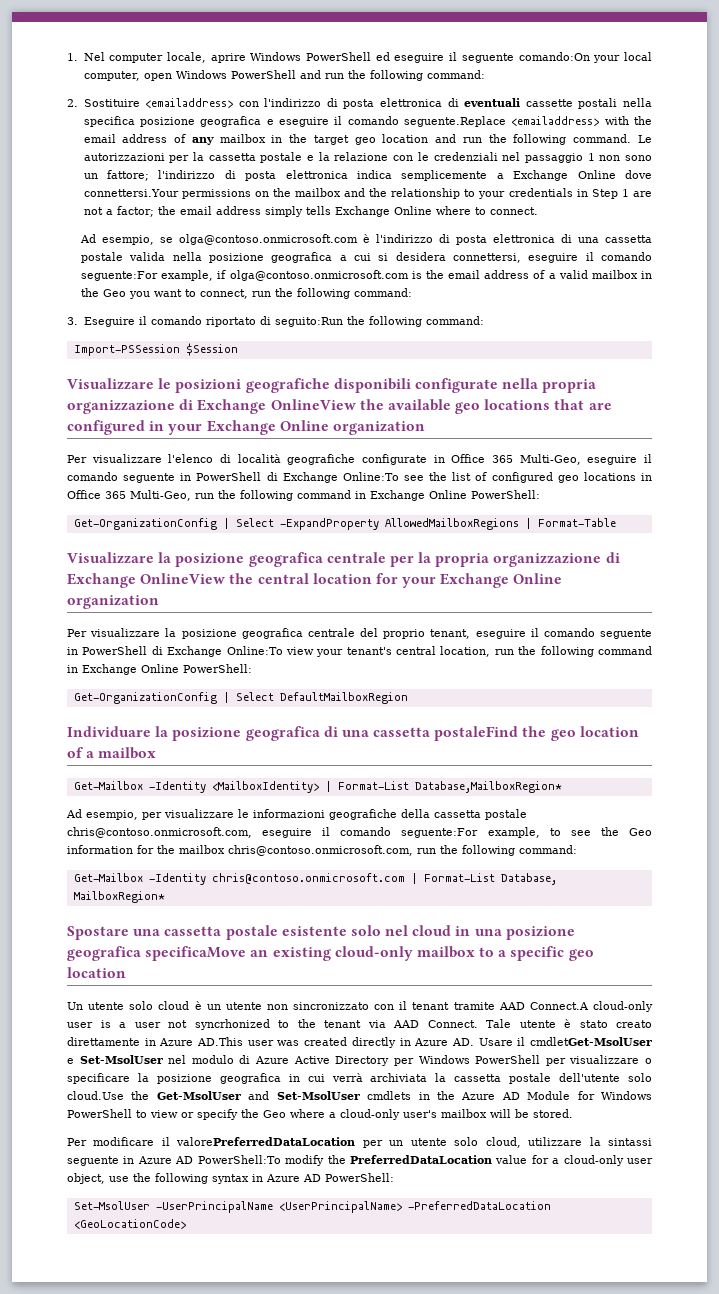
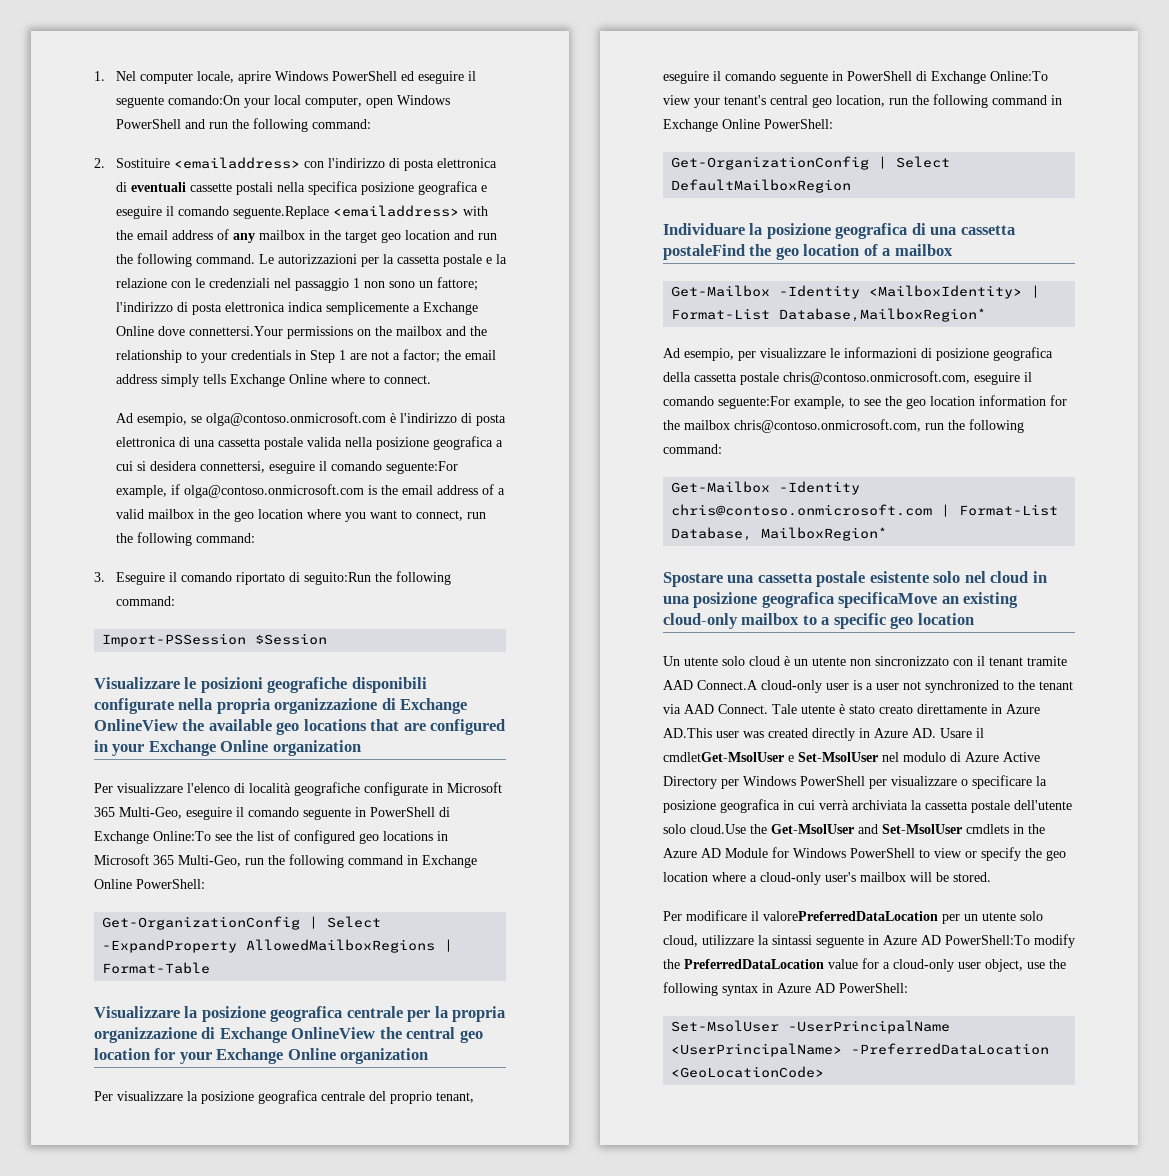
- Ad esempio, se olga@contoso.onmicrosoft.com è l'indirizzo di posta elettronica di una cassetta postale valida nella posizione geografica a cui si desidera connettersi, eseguire il comando seguente:For example, if olga@contoso.onmicrosoft.com is the email address of a valid mailbox in the Geo you want to connect, run the following command:
+ Ad esempio, se olga@contoso.onmicrosoft.com è l'indirizzo di posta elettronica di una cassetta postale valida nella posizione geografica a cui si desidera connettersi, eseguire il comando seguente:For example, if olga@contoso.onmicrosoft.com is the email address of a valid mailbox in the geo location where you want to connect, run the following command:
- Per visualizzare l'elenco di località geografiche configurate in Office 365 Multi-Geo, eseguire il comando seguente in PowerShell di Exchange Online:To see the list of configured geo locations in Office 365 Multi-Geo, run the following command in Exchange Online PowerShell:
+ Per visualizzare l'elenco di località geografiche configurate in Microsoft 365 Multi-Geo, eseguire il comando seguente in PowerShell di Exchange Online:To see the list of configured geo locations in Microsoft 365 Multi-Geo, run the following command in Exchange Online PowerShell:
- Visualizzare la posizione geografica centrale per la propria organizzazione di Exchange OnlineView the central location for your Exchange Online organization
+ Visualizzare la posizione geografica centrale per la propria organizzazione di Exchange OnlineView the central geo location for your Exchange Online organization
- Per visualizzare la posizione geografica centrale del proprio tenant, eseguire il comando seguente in PowerShell di Exchange Online:To view your tenant's central location, run the following command in Exchange Online PowerShell:
+ Per visualizzare la posizione geografica centrale del proprio tenant, eseguire il comando seguente in PowerShell di Exchange Online:To view your tenant's central geo location, run the following command in Exchange Online PowerShell:
- Ad esempio, per visualizzare le informazioni geografiche della cassetta postale chris@contoso.onmicrosoft.com, eseguire il comando seguente:For example, to see the Geo information for the mailbox chris@contoso.onmicrosoft.com, run the following command:
+ Ad esempio, per visualizzare le informazioni di posizione geografica della cassetta postale chris@contoso.onmicrosoft.com, eseguire il comando seguente:For example, to see the geo location information for the mailbox chris@contoso.onmicrosoft.com, run the following command:
- Un utente solo cloud è un utente non sincronizzato con il tenant tramite AAD Connect.A cloud-only user is a user not syncrhonized to the tenant via AAD Connect.
+ Un utente solo cloud è un utente non sincronizzato con il tenant tramite AAD Connect.A cloud-only user is a user not synchronized to the tenant via AAD Connect.
- Tale utente è stato creato direttamente in Azure AD.This user was created directly in Azure AD. Usare il cmdletGet-MsolUser e Set-MsolUser nel modulo di Azure Active Directory per Windows PowerShell per visualizzare o specificare la posizione geografica in cui verrà archiviata la cassetta postale dell'utente solo cloud.Use the Get-MsolUser and Set-MsolUser cmdlets in the Azure AD Module for Windows PowerShell to view or specify the Geo where a cloud-only user's mailbox will be stored.
+ Tale utente è stato creato direttamente in Azure AD.This user was created directly in Azure AD. Usare il cmdletGet-MsolUser e Set-MsolUser nel modulo di Azure Active Directory per Windows PowerShell per visualizzare o specificare la posizione geografica in cui verrà archiviata la cassetta postale dell'utente solo cloud.Use the Get-MsolUser and Set-MsolUser cmdlets in the Azure AD Module for Windows PowerShell to view or specify the geo location where a cloud-only user's mailbox will be stored.

